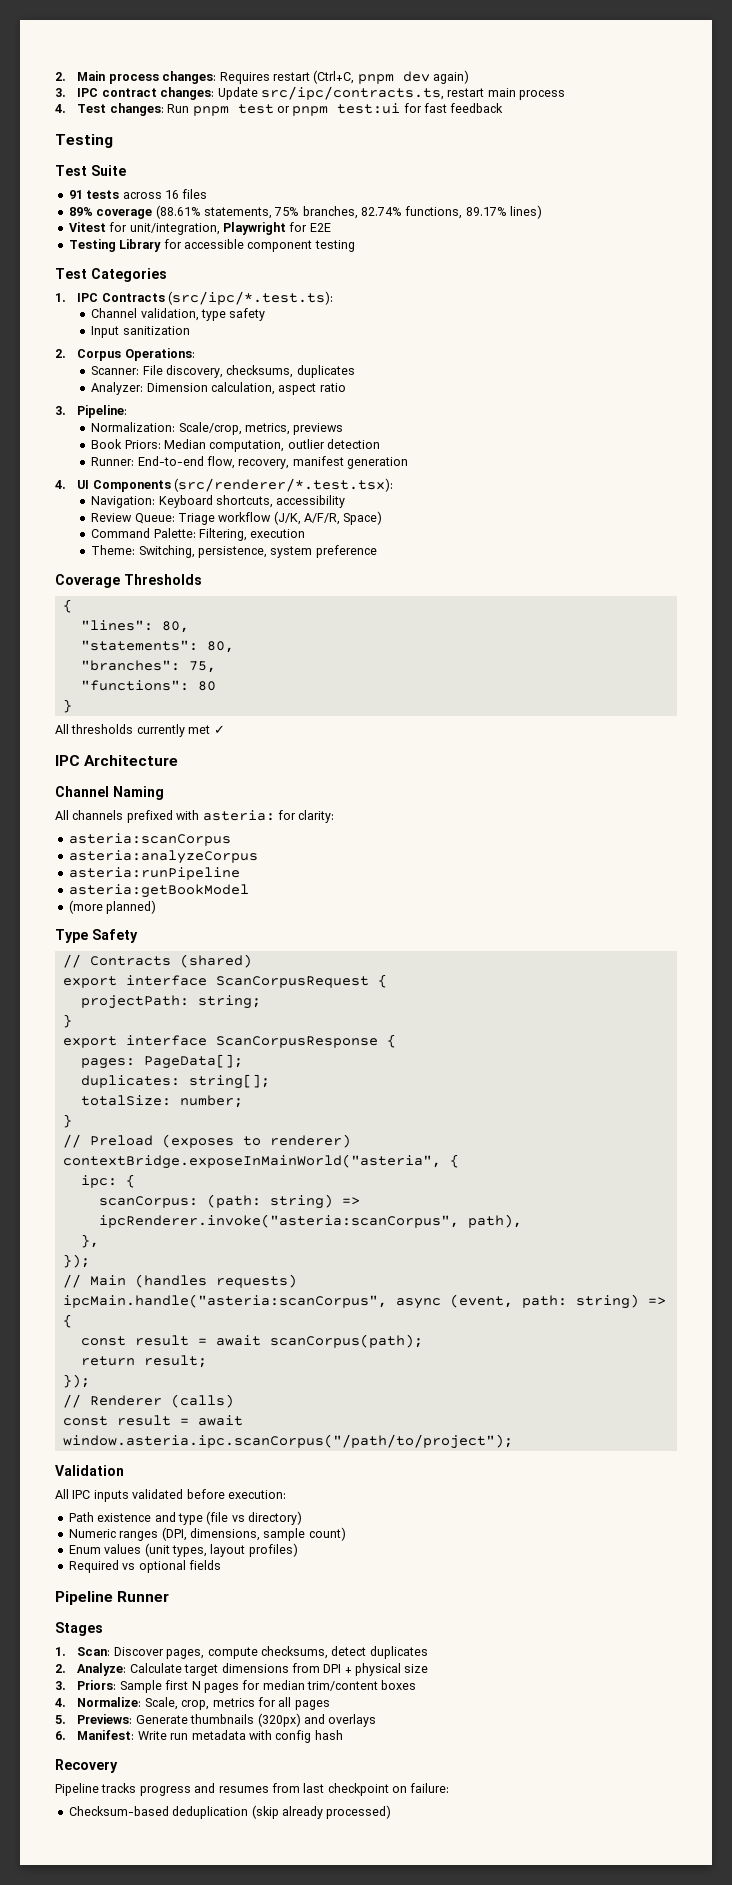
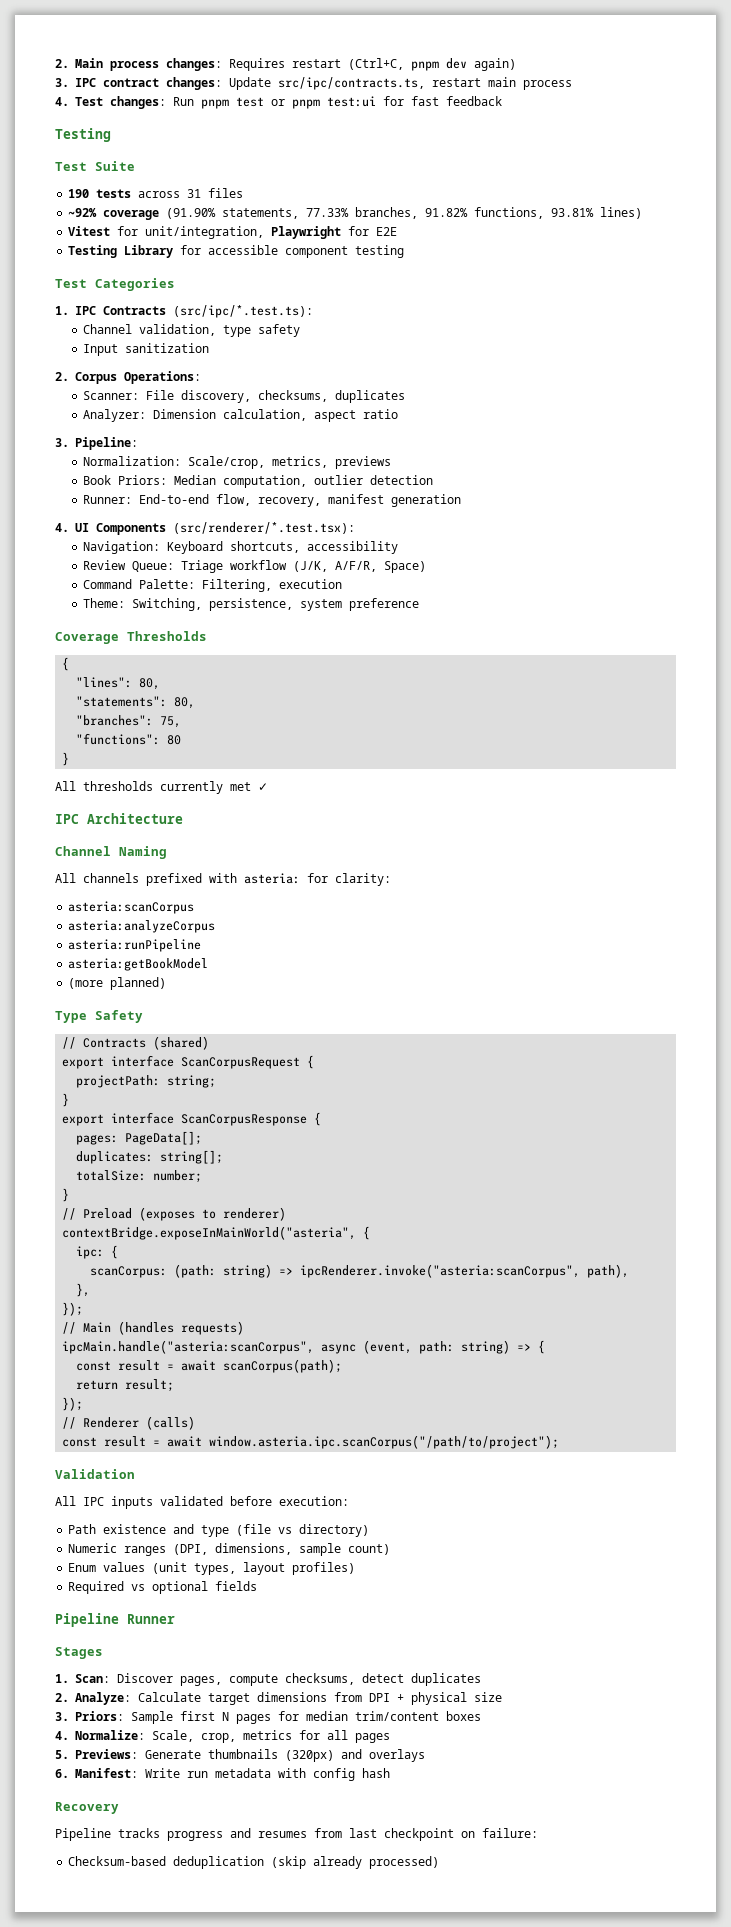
- 91 tests across 16 files
+ 190 tests across 31 files
- 89% coverage (88.61% statements, 75% branches, 82.74% functions, 89.17% lines)
+ ~92% coverage (91.90% statements, 77.33% branches, 91.82% functions, 93.81% lines)

